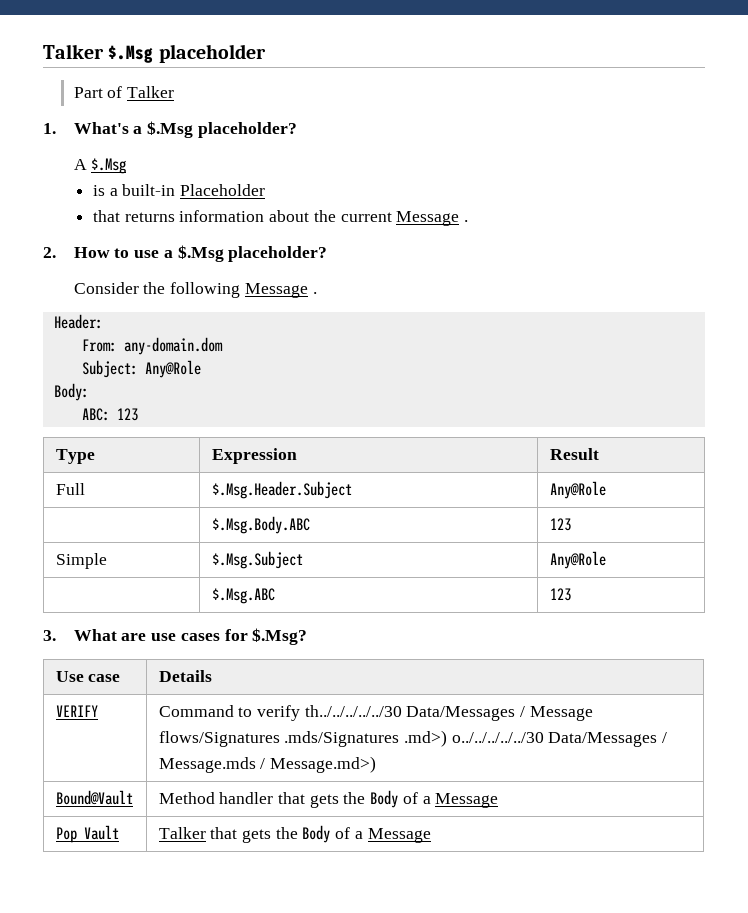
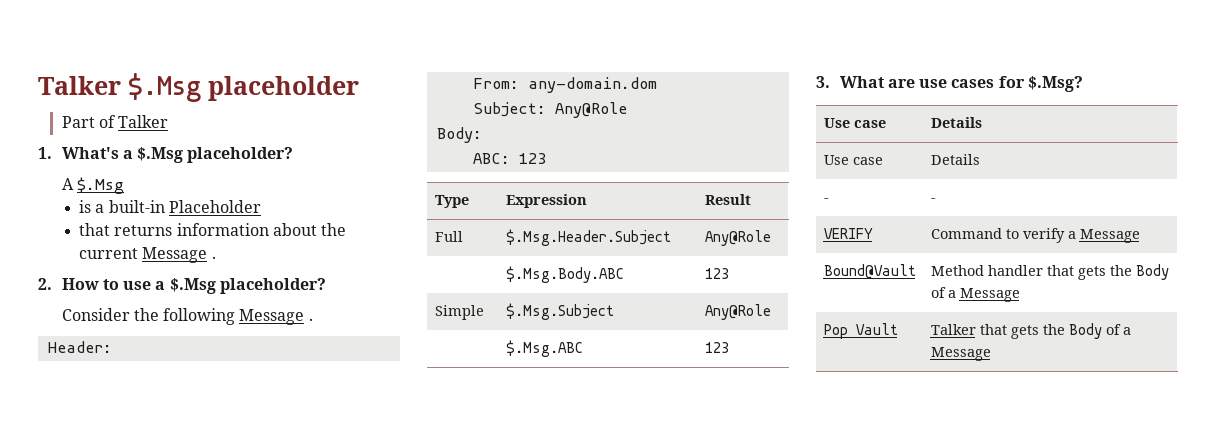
  3. What are use cases for $.Msg?
  Use case | Details
+ Use case | Details
+ - | -
- VERIFY | Command to verify th../../../../../30 Data/Messages / Message flows/Signatures .mds/Signatures .md>) o../../../../../30 Data/Messages / Message.mds / Message.md>)
+ VERIFY | Command to verify a Message

